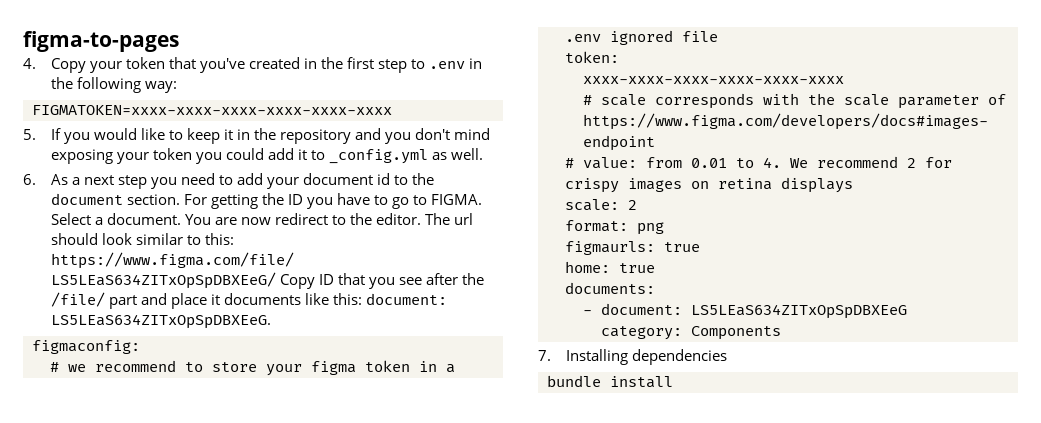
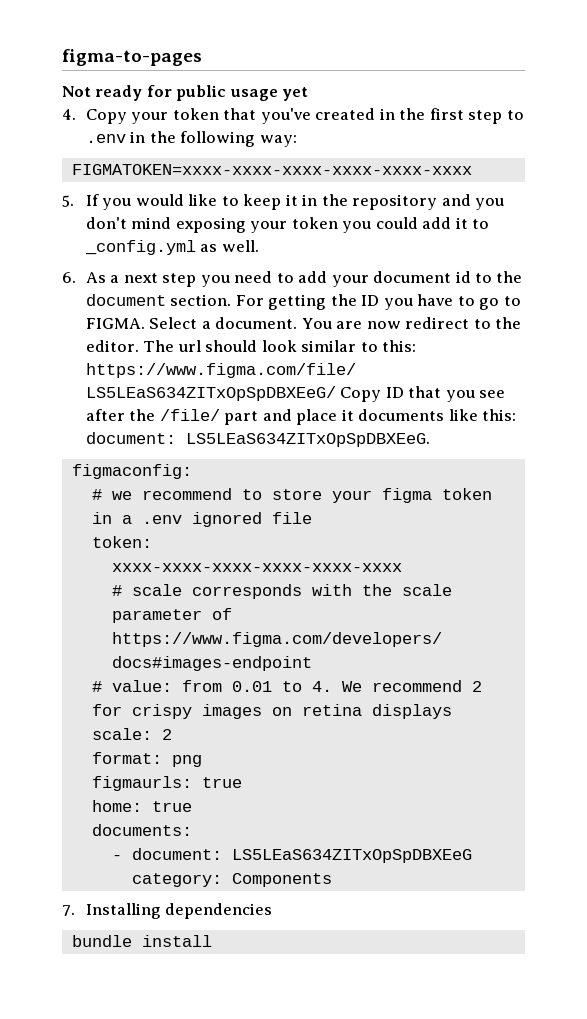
+ Not ready for public usage yet

